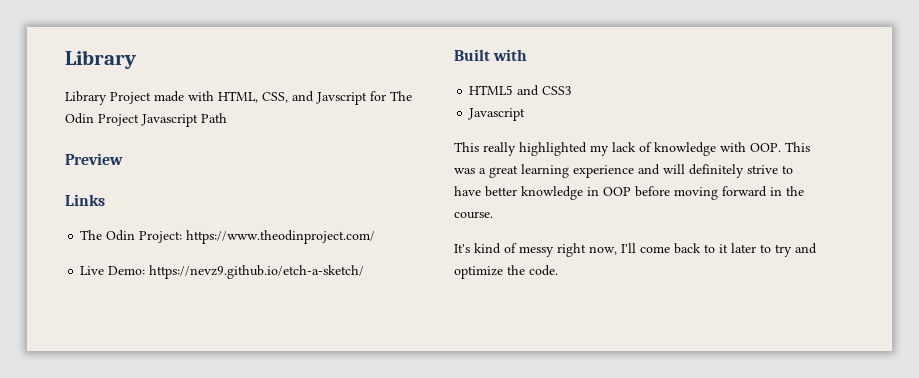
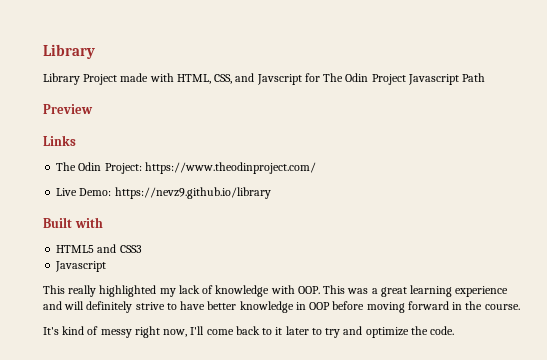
- Live Demo: https://nevz9.github.io/etch-a-sketch/
+ Live Demo: https://nevz9.github.io/library

